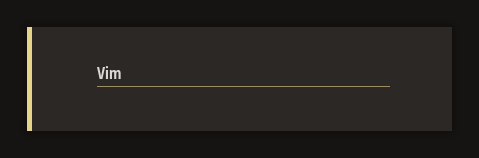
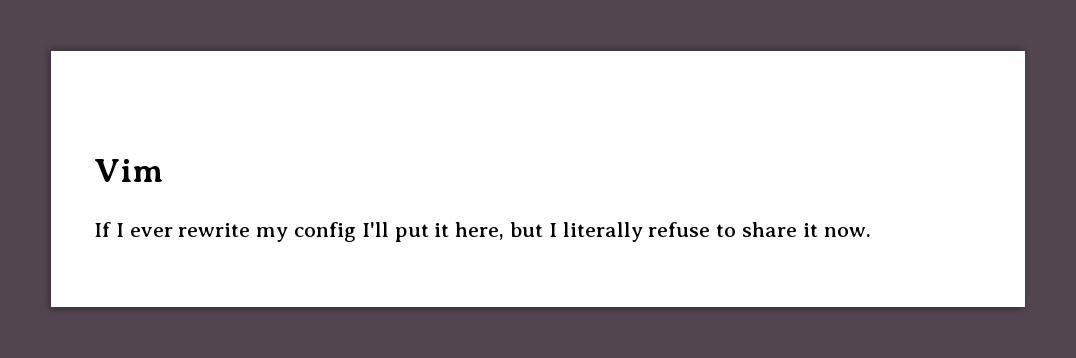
+ If I ever rewrite my config I'll put it here, but I literally refuse to share it now.

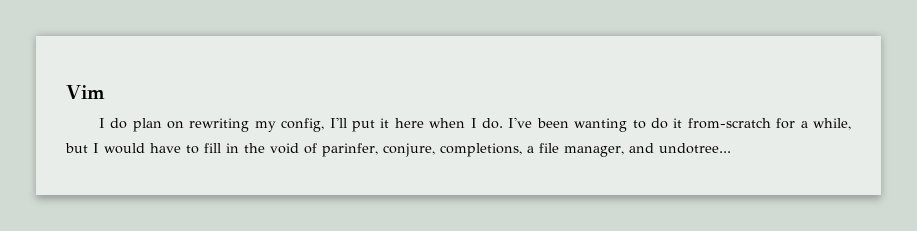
- If I ever rewrite my config I'll put it here, but I literally refuse to share it now.
+ I do plan on rewriting my config, I'll put it here when I do. I've been wanting to do it from-scratch for a while, but I would have to fill in the void of parinfer, conjure, completions, a file manager, and undotree...

